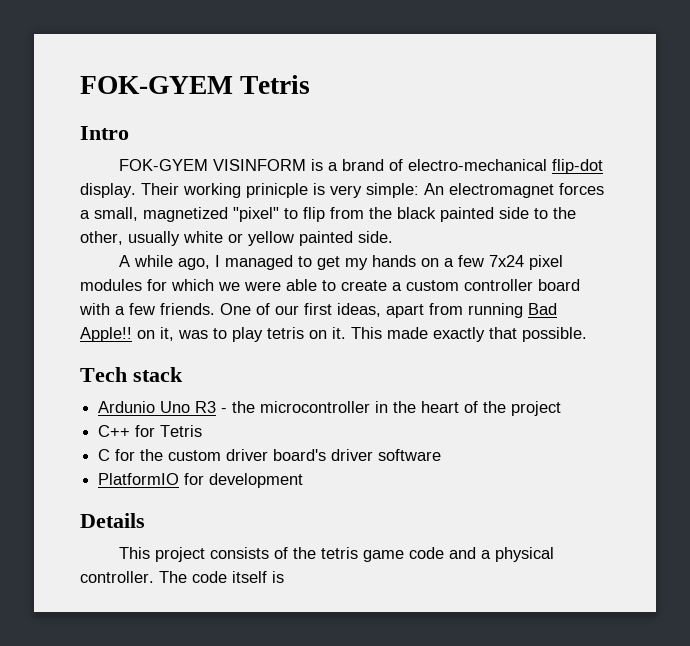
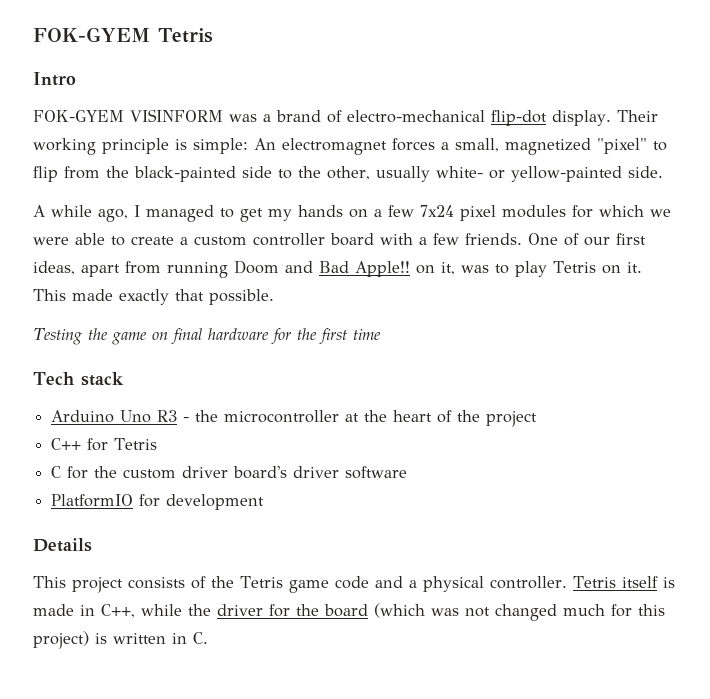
- FOK-GYEM VISINFORM is a brand of electro-mechanical flip-dot display.
+ FOK-GYEM VISINFORM was a brand of electro-mechanical flip-dot display.
- Their working prinicple is very simple: An electromagnet forces a small, magnetized "pixel" to flip from the black painted side to the other, usually white or yellow painted side.
+ Their working principle is simple: An electromagnet forces a small, magnetized "pixel" to flip from the black-painted side to the other, usually white- or yellow-painted side.
- One of our first ideas, apart from running Bad Apple!! on it, was to play tetris on it.
+ One of our first ideas, apart from running Doom and Bad Apple!! on it, was to play Tetris on it.
+ Testing the game on final hardware for the first time
- Ardunio Uno R3 - the microcontroller in the heart of the project
+ Arduino Uno R3 - the microcontroller at the heart of the project
- This project consists of the tetris game code and a physical controller.
+ This project consists of the Tetris game code and a physical controller.
- The code itself is
+ Tetris itself is made in C++, while the driver for the board (which was not changed much for this project) is written in C.

